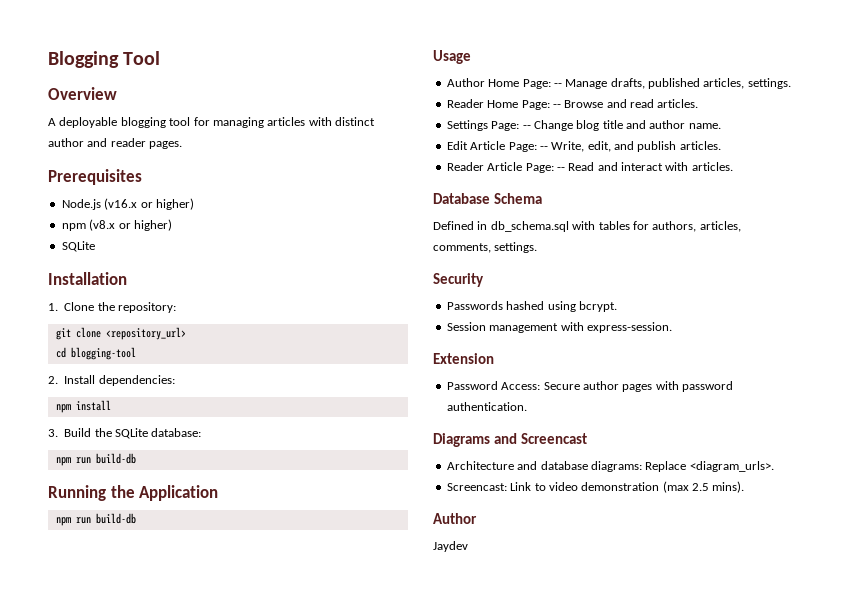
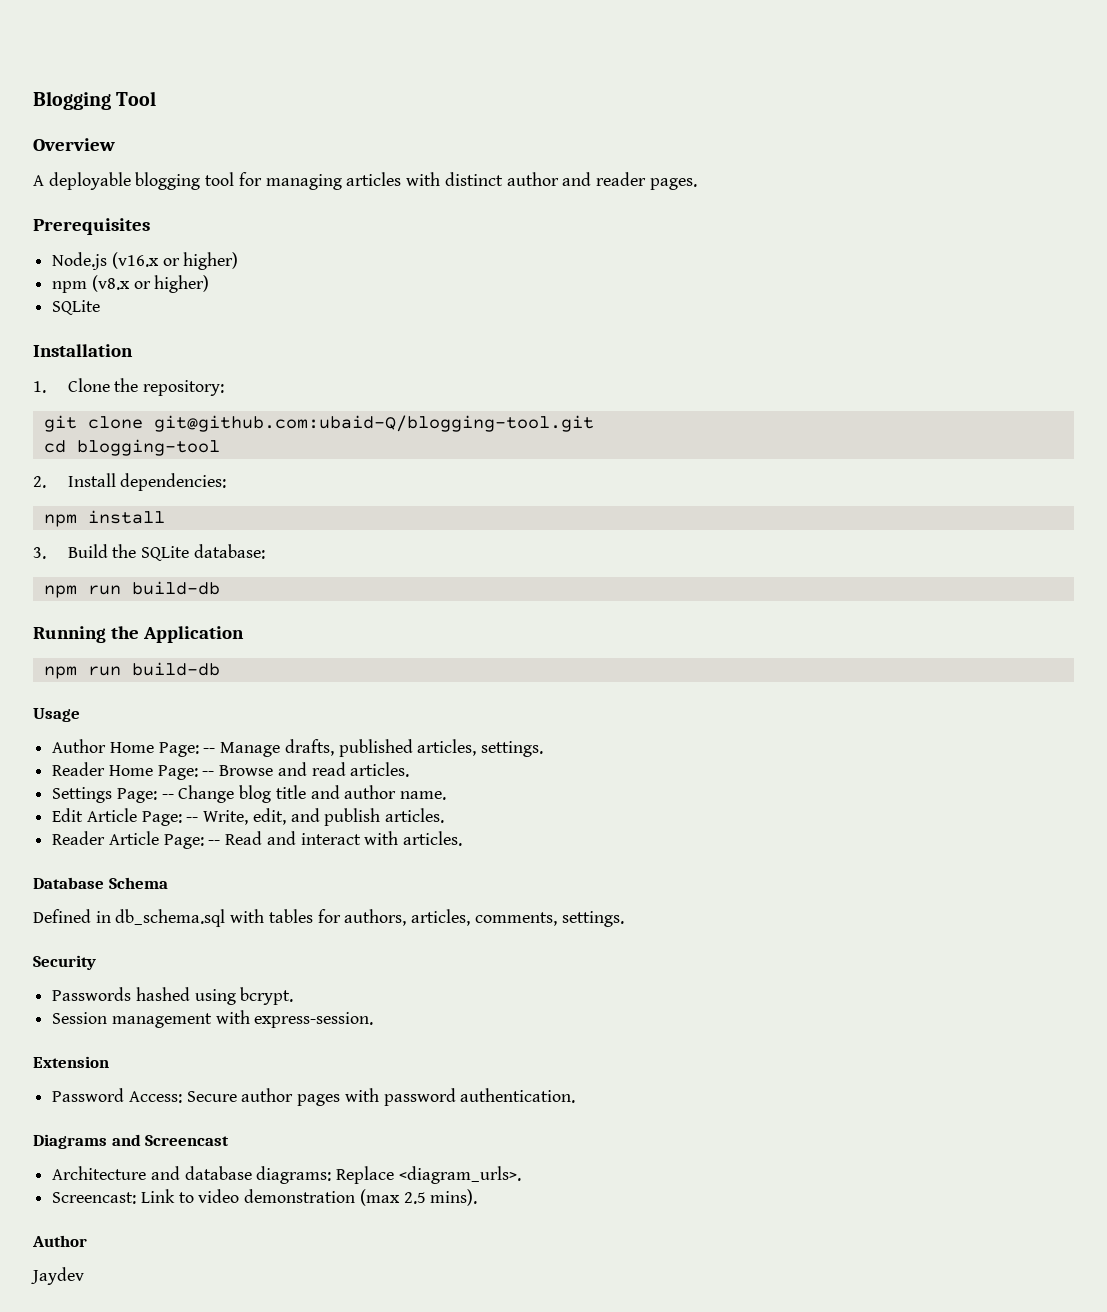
- git clone <repository_url>
+ git clone git@github.com:ubaid-Q/blogging-tool.git

